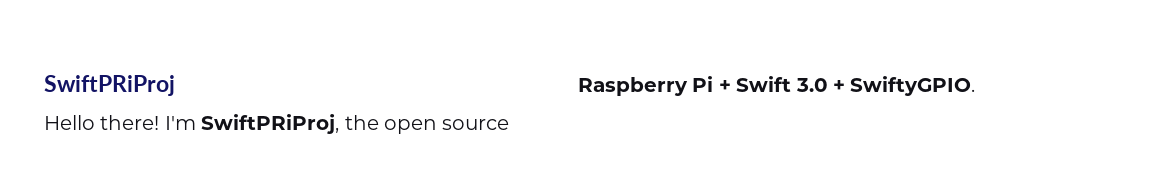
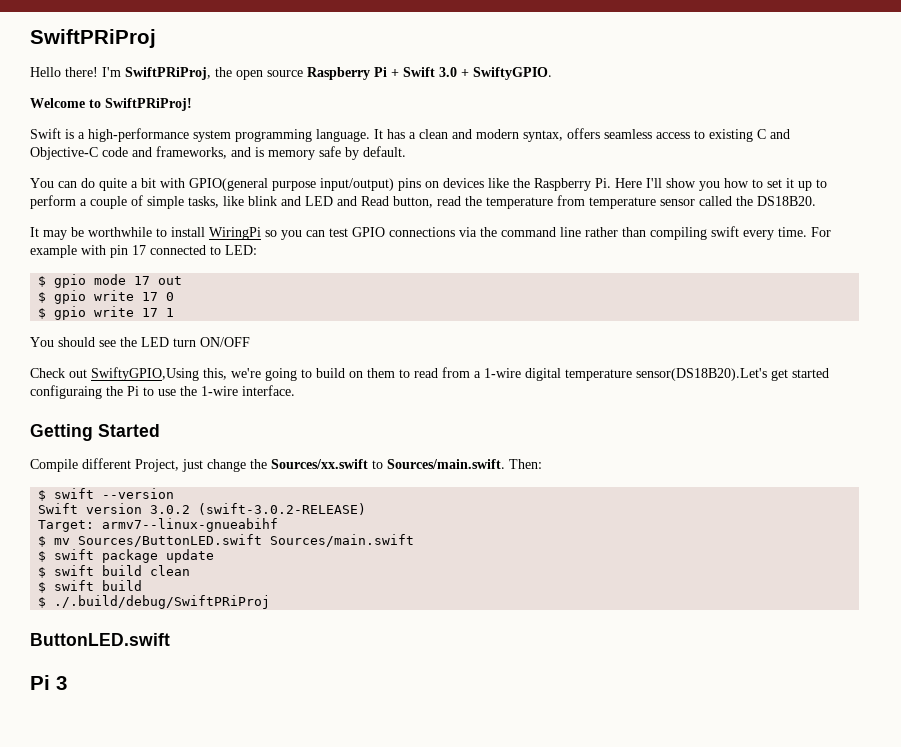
+ Welcome to SwiftPRiProj!
+ Swift is a high-performance system programming language. It has a clean and modern syntax, offers seamless access to existing C and Objective-C code and frameworks, and is memory safe by default.
+ You can do quite a bit with GPIO(general purpose input/output) pins on devices like the Raspberry Pi. Here I'll show you how to set it up to perform a couple of simple tasks, like blink and LED and Read button, read the temperature from temperature sensor called the DS18B20.
+ It may be worthwhile to install WiringPi so you can test GPIO connections via the command line rather than compiling swift every time. For example with pin 17 connected to LED:
+ $ gpio mode 17 out
+ $ gpio write 17 0
+ $ gpio write 17 1
+ You should see the LED turn ON/OFF
+ Check out SwiftyGPIO,Using this, we're going to build on them to read from a 1-wire digital temperature sensor(DS18B20).Let's get started configuraing the Pi to use the 1-wire interface.
+ Getting Started
+ Compile different Project, just change the Sources/xx.swift to Sources/main.swift. Then:
+ $ swift --version
+ Swift version 3.0.2 (swift-3.0.2-RELEASE)
+ Target: armv7--linux-gnueabihf
+ $ mv Sources/ButtonLED.swift Sources/main.swift
+ $ swift package update
+ $ swift build clean
+ $ swift build
+ $ ./.build/debug/SwiftPRiProj
+ ButtonLED.swift
+ Pi 3

